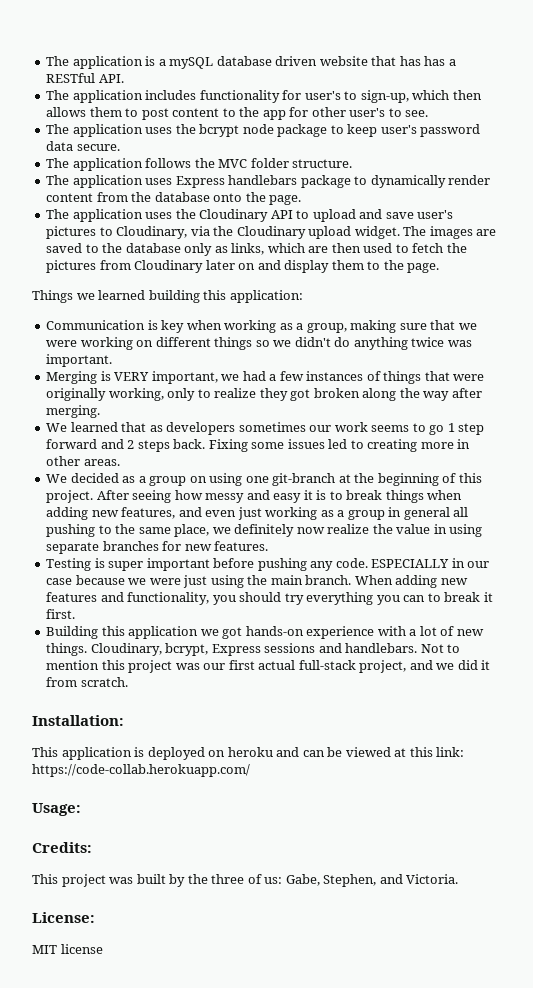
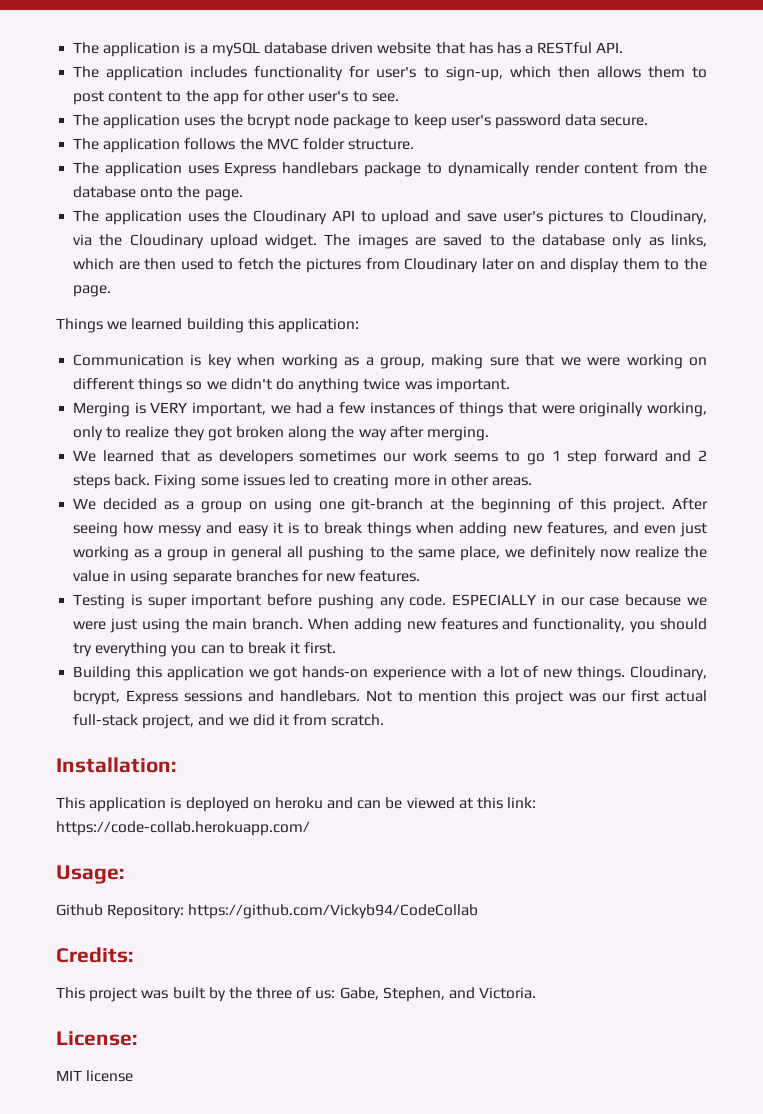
+ Github Repository: https://github.com/Vickyb94/CodeCollab

